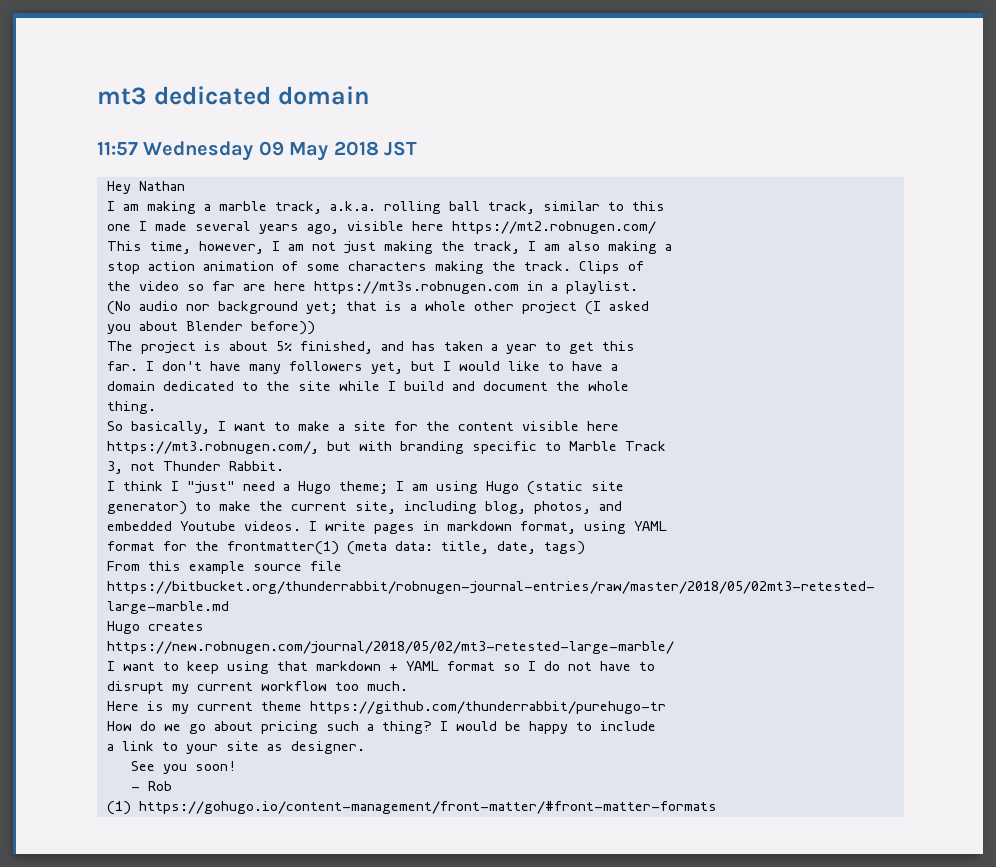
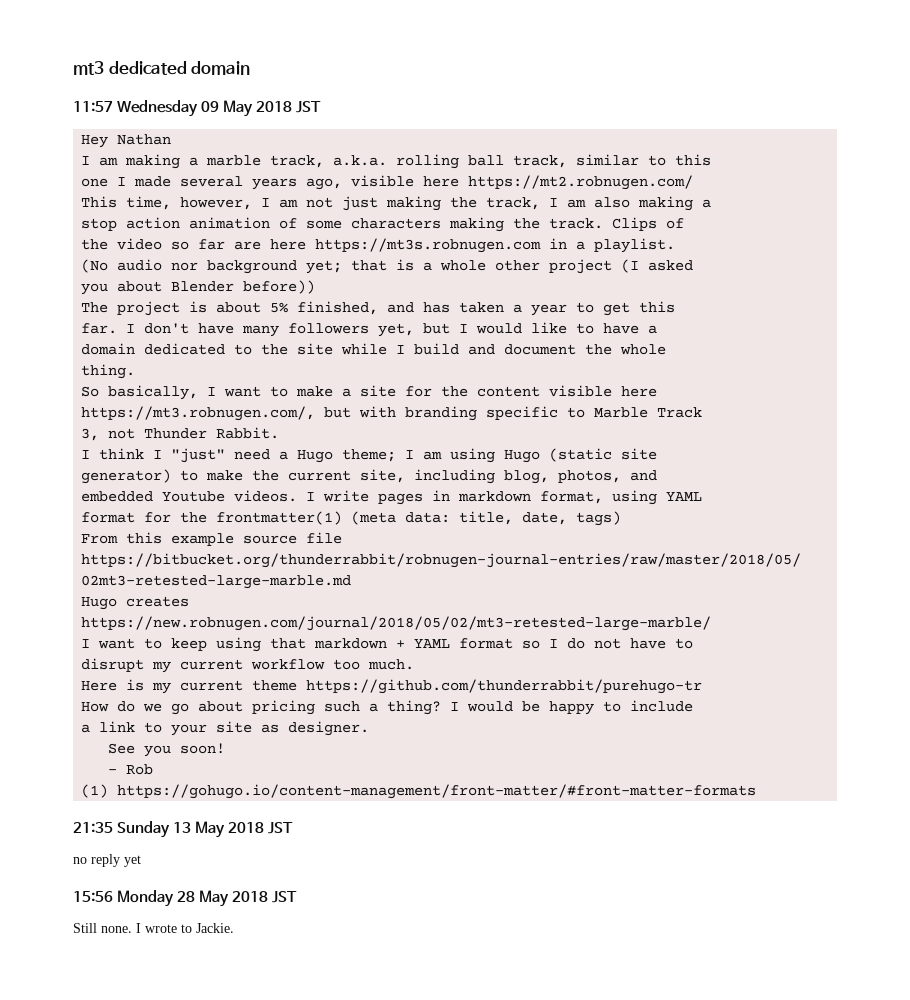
+ 21:35 Sunday 13 May 2018 JST
+ no reply yet
+ 15:56 Monday 28 May 2018 JST
+ Still none. I wrote to Jackie.

